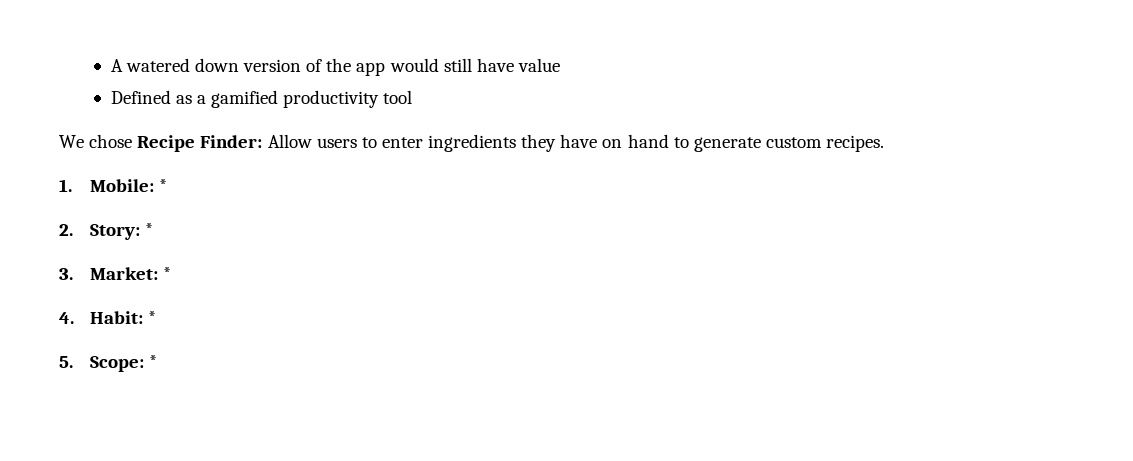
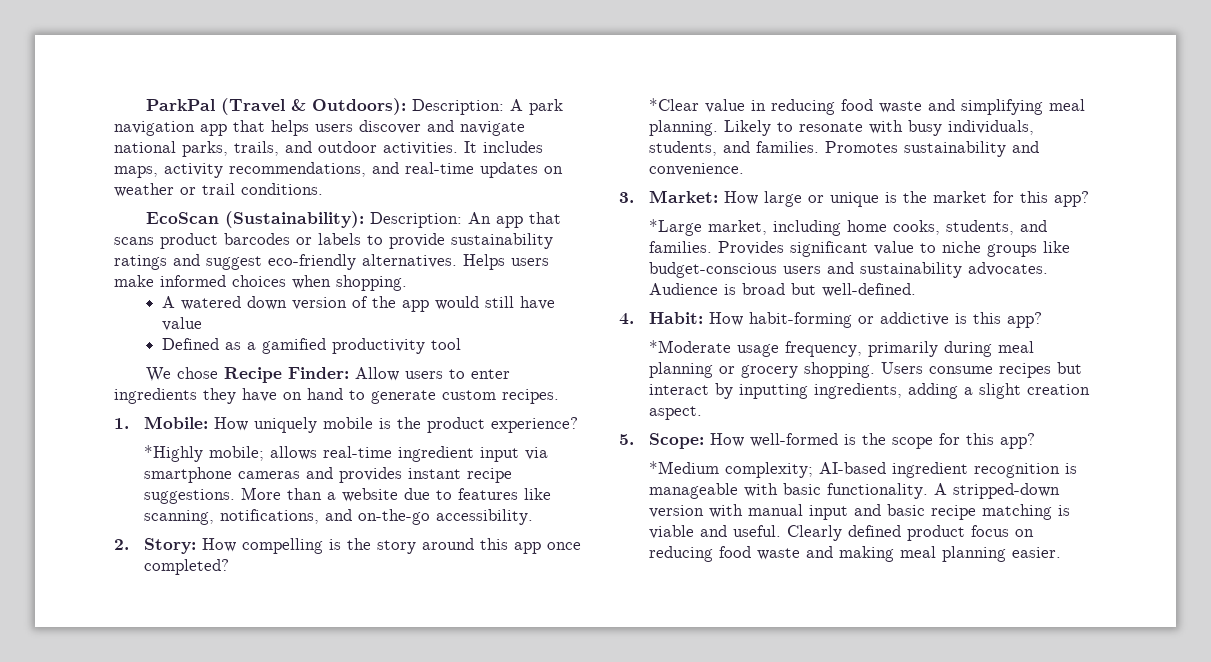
+ ParkPal (Travel & Outdoors): Description: A park navigation app that helps users discover and navigate national parks, trails, and outdoor activities. It includes maps, activity recommendations, and real-time updates on weather or trail conditions.
+ EcoScan (Sustainability): Description: An app that scans product barcodes or labels to provide sustainability ratings and suggest eco-friendly alternatives. Helps users make informed choices when shopping.
- 1. Mobile: *
- 2. Story: *
- 3. Market: *
- 4. Habit: *
- 5. Scope: *
+ 1. Mobile: How uniquely mobile is the product experience?
+ *Highly mobile; allows real-time ingredient input via smartphone cameras and provides instant recipe suggestions. More than a website due to features like scanning, notifications, and on-the-go accessibility.
+ 2. Story: How compelling is the story around this app once completed?
+ *Clear value in reducing food waste and simplifying meal planning. Likely to resonate with busy individuals, students, and families. Promotes sustainability and convenience.
+ 3. Market: How large or unique is the market for this app?
+ *Large market, including home cooks, students, and families. Provides significant value to niche groups like budget-conscious users and sustainability advocates. Audience is broad but well-defined.
+ 4. Habit: How habit-forming or addictive is this app?
+ *Moderate usage frequency, primarily during meal planning or grocery shopping. Users consume recipes but interact by inputting ingredients, adding a slight creation aspect.
+ 5. Scope: How well-formed is the scope for this app?
+ *Medium complexity; AI-based ingredient recognition is manageable with basic functionality. A stripped-down version with manual input and basic recipe matching is viable and useful. Clearly defined product focus on reducing food waste and making meal planning easier.

